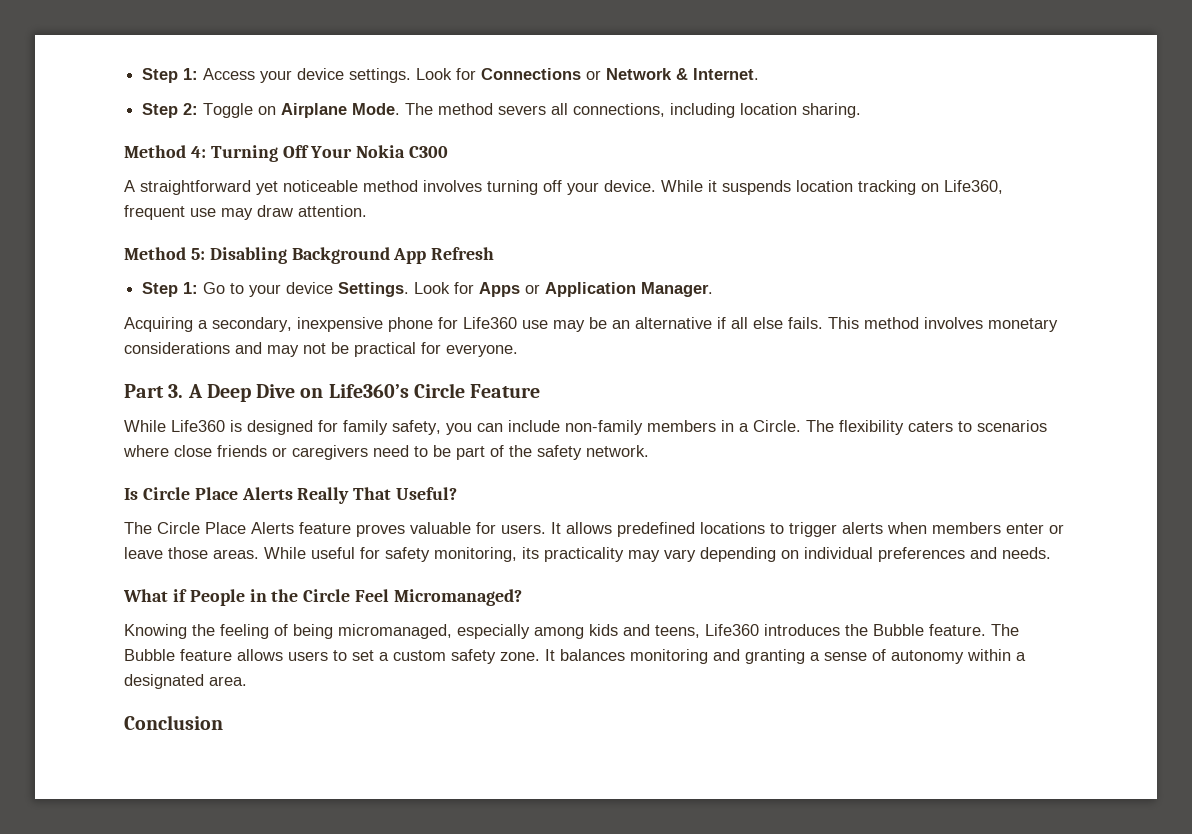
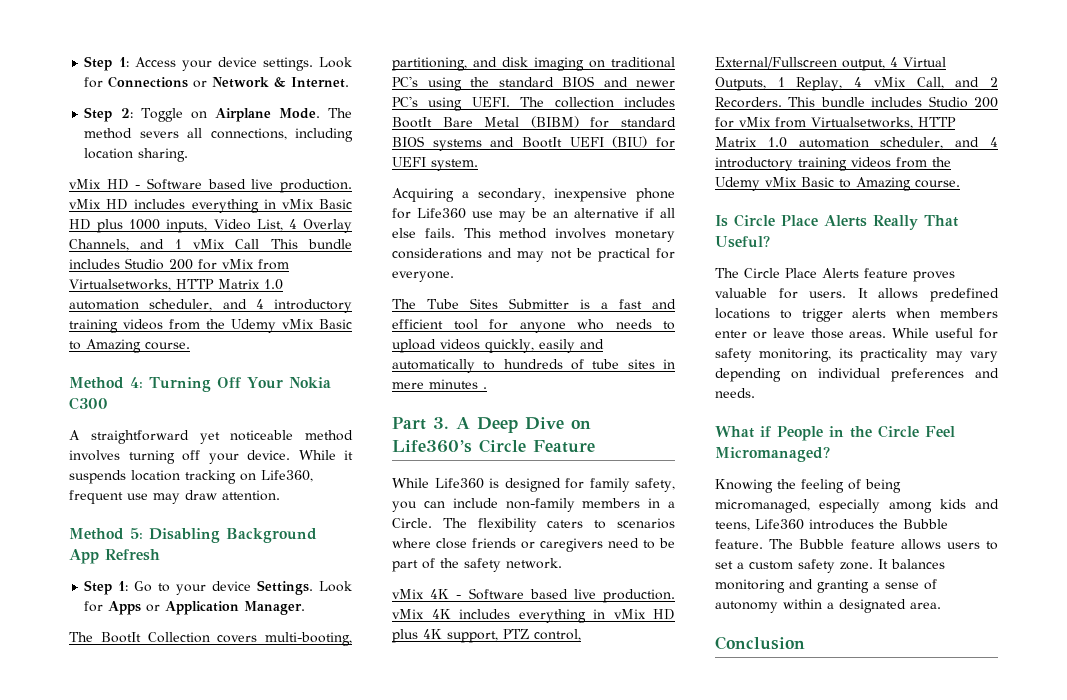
+ vMix HD - Software based live production. vMix HD includes everything in vMix Basic HD plus 1000 inputs, Video List, 4 Overlay Channels, and 1 vMix Call This bundle includes Studio 200 for vMix from Virtualsetworks, HTTP Matrix 1.0 automation scheduler, and 4 introductory training videos from the Udemy vMix Basic to Amazing course.
+ The BootIt Collection covers multi-booting, partitioning, and disk imaging on traditional PC's using the standard BIOS and newer PC's using UEFI. The collection includes BootIt Bare Metal (BIBM) for standard BIOS systems and BootIt UEFI (BIU) for UEFI system.
+ The Tube Sites Submitter is a fast and efficient tool for anyone who needs to upload videos quickly, easily and automatically to hundreds of tube sites in mere minutes .
+ vMix 4K - Software based live production. vMix 4K includes everything in vMix HD plus 4K support, PTZ control, External/Fullscreen output, 4 Virtual Outputs, 1 Replay, 4 vMix Call, and 2 Recorders. This bundle includes Studio 200 for vMix from Virtualsetworks, HTTP Matrix 1.0 automation scheduler, and 4 introductory training videos from the Udemy vMix Basic to Amazing course.

